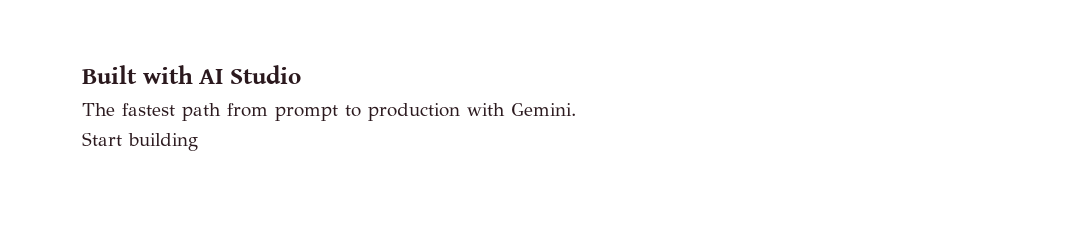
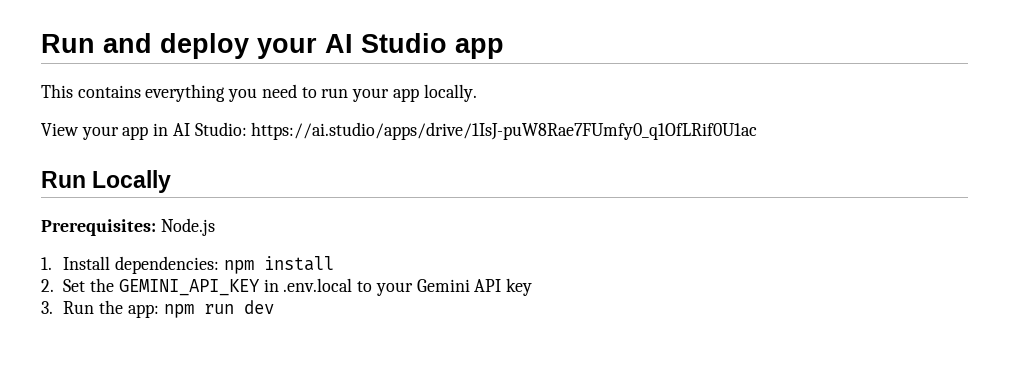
- Built with AI Studio
- The fastest path from prompt to production with Gemini.
- Start building
+ Run and deploy your AI Studio app
+ This contains everything you need to run your app locally.
+ View your app in AI Studio: https://ai.studio/apps/drive/1IsJ-puW8Rae7FUmfy0_q1OfLRif0U1ac
+ Run Locally
+ Prerequisites: Node.js
+ 1. Install dependencies: npm install
+ 2. Set the GEMINI_API_KEY in .env.local to your Gemini API key
+ 3. Run the app: npm run dev

